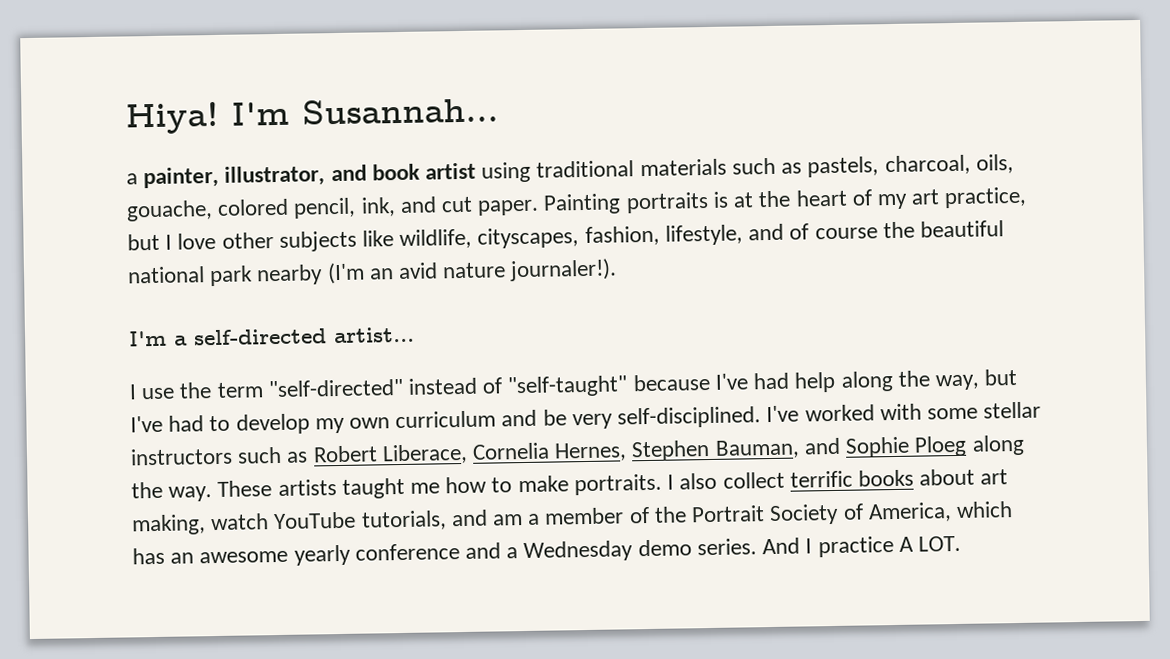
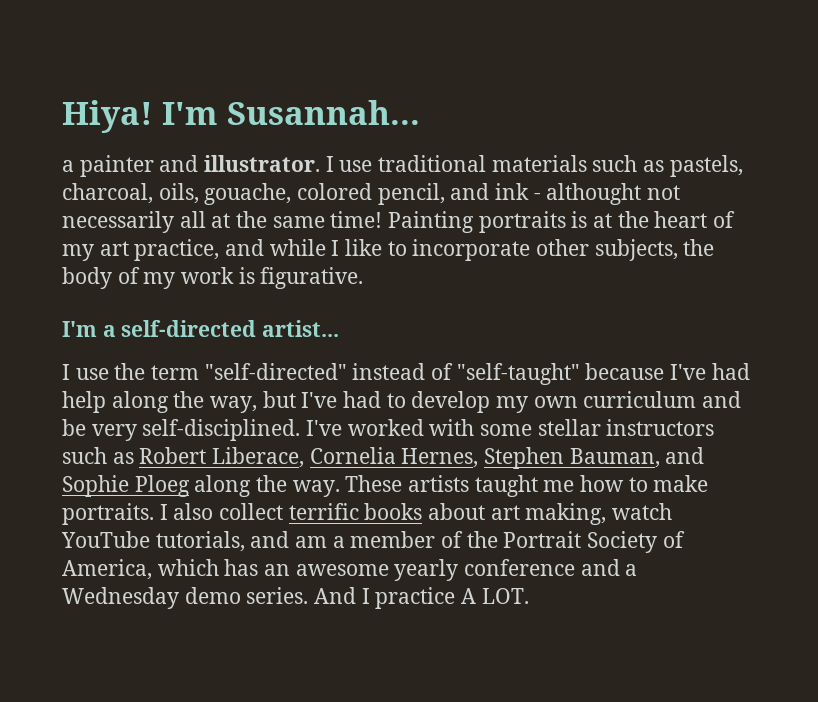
- a painter, illustrator, and book artist using traditional materials such as pastels, charcoal, oils, gouache, colored pencil, ink, and cut paper.
+ a painter and illustrator. I use traditional materials such as pastels, charcoal, oils, gouache, colored pencil, and ink - althought not necessarily all at the same time!
- Painting portraits is at the heart of my art practice, but I love other subjects like wildlife, cityscapes, fashion, lifestyle, and of course the beautiful national park nearby (I'm an avid nature journaler!).
+ Painting portraits is at the heart of my art practice, and while I like to incorporate other subjects, the body of my work is figurative.

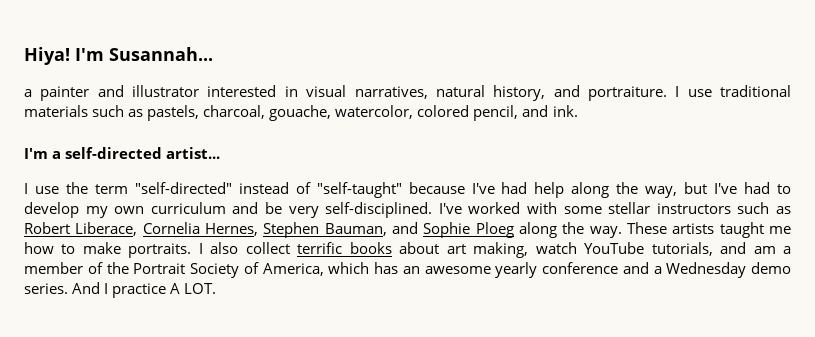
- a painter and illustrator.
+ a painter and illustrator interested in visual narratives, natural history, and portraiture.
- I use traditional materials such as pastels, charcoal, oils, gouache, colored pencil, and ink - althought not necessarily all at the same time! Painting portraits is at the heart of my art practice, and while I like to incorporate other subjects, the body of my work is figurative.
+ I use traditional materials such as pastels, charcoal, gouache, watercolor, colored pencil, and ink.

